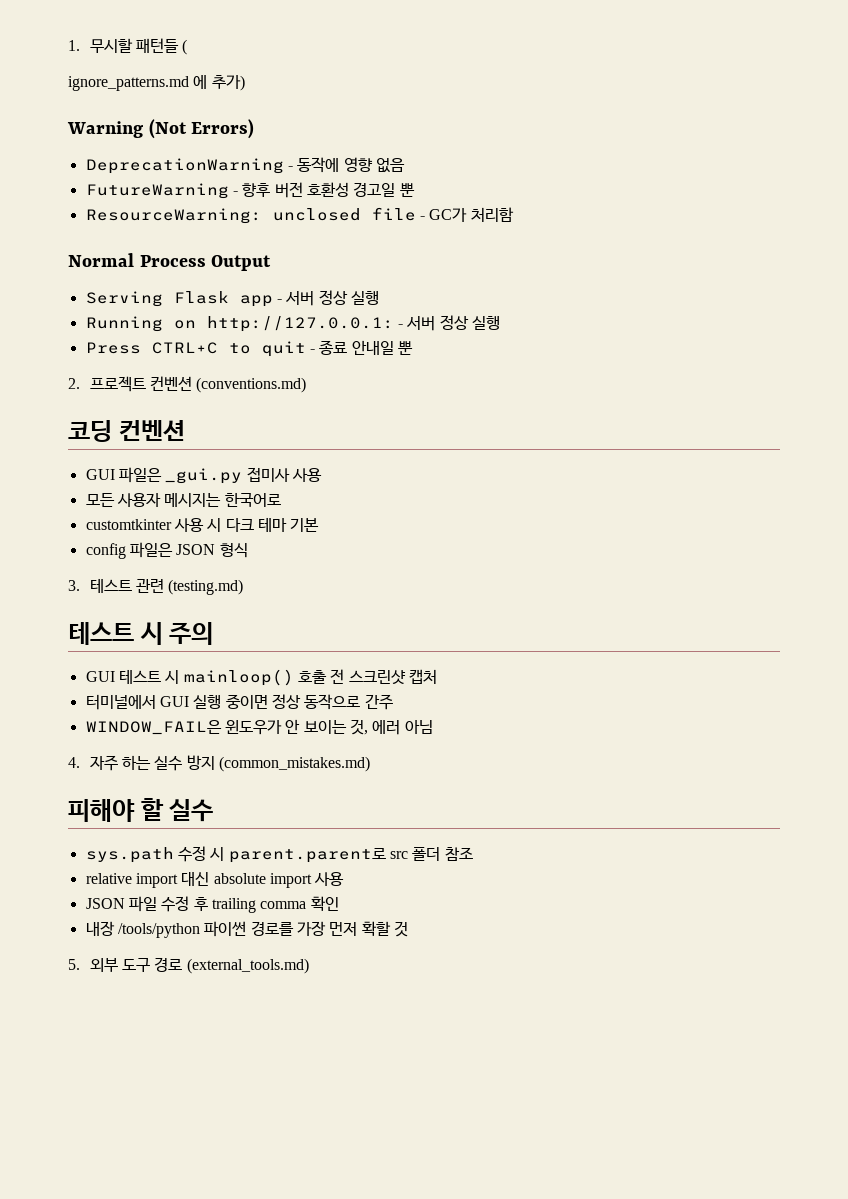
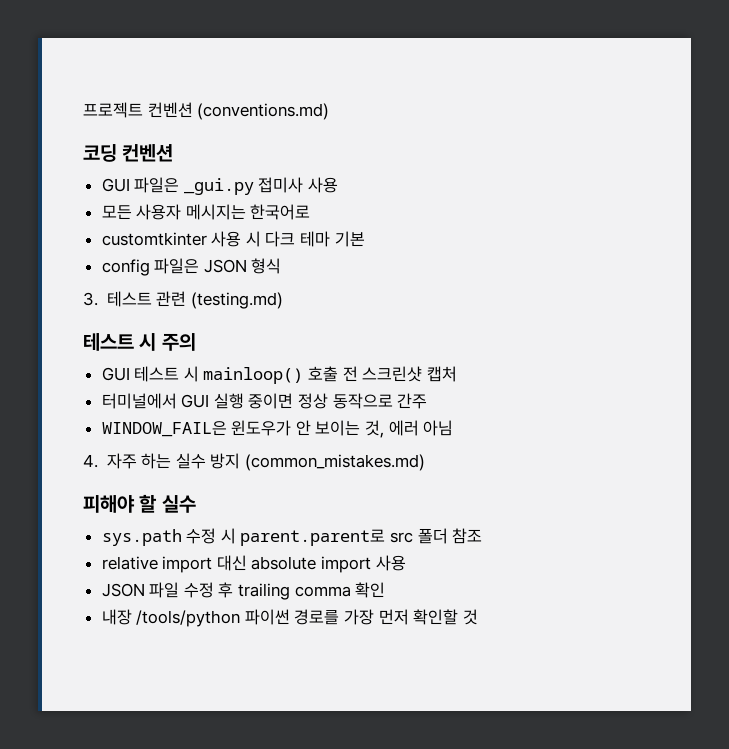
- 1. 무시할 패턴들 (
- ignore_patterns.md 에 추가)
- Warning (Not Errors)
- DeprecationWarning - 동작에 영향 없음
- FutureWarning - 향후 버전 호환성 경고일 뿐
- ResourceWarning: unclosed file - GC가 처리함
- Normal Process Output
- Serving Flask app - 서버 정상 실행
- Running on http://127.0.0.1: - 서버 정상 실행
- Press CTRL+C to quit - 종료 안내일 뿐
- 2. 프로젝트 컨벤션 (conventions.md)
+ 프로젝트 컨벤션 (conventions.md)
- 내장 /tools/python 파이썬 경로를 가장 먼저 확할 것
+ 내장 /tools/python 파이썬 경로를 가장 먼저 확인할 것
- 5. 외부 도구 경로 (external_tools.md)

